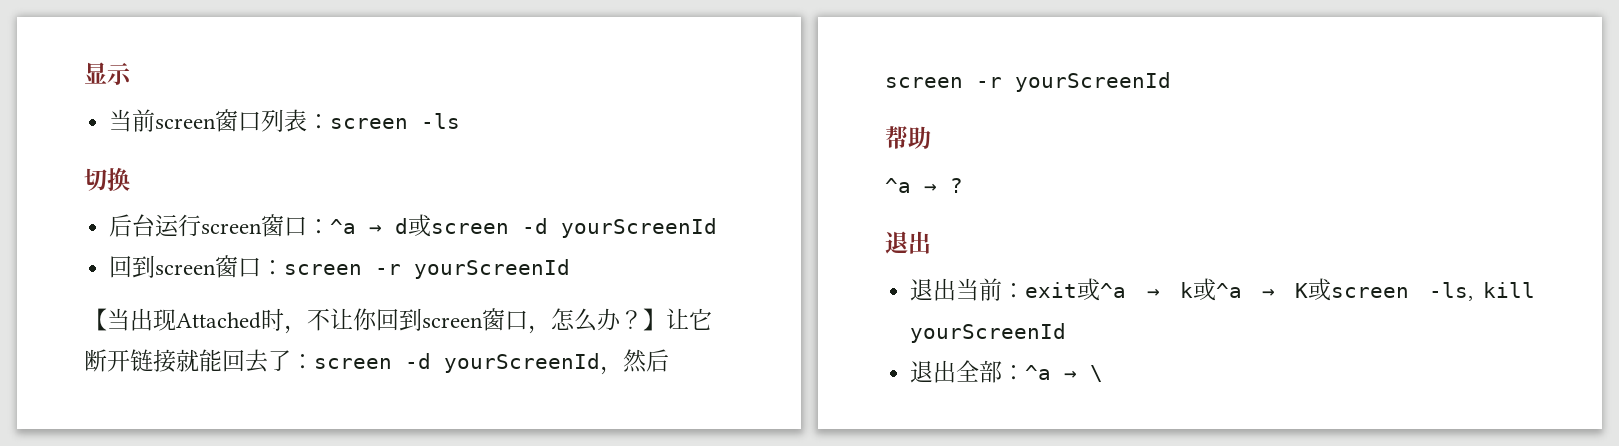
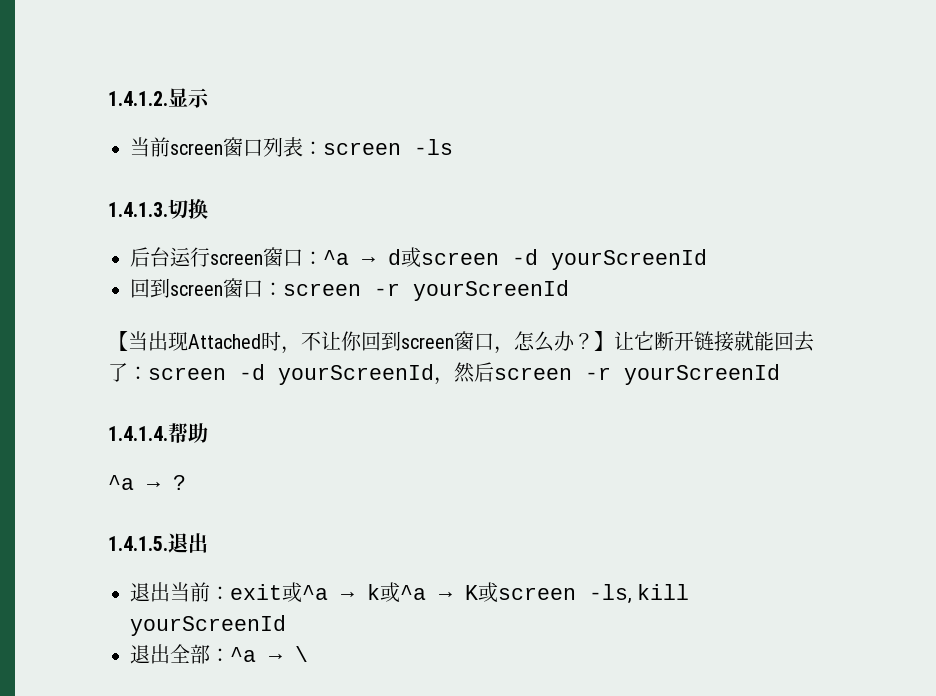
- 显示
+ 1.4.1.2.显示
- 切换
+ 1.4.1.3.切换
- 帮助
+ 1.4.1.4.帮助
  ^a → ?
- 退出
+ 1.4.1.5.退出

